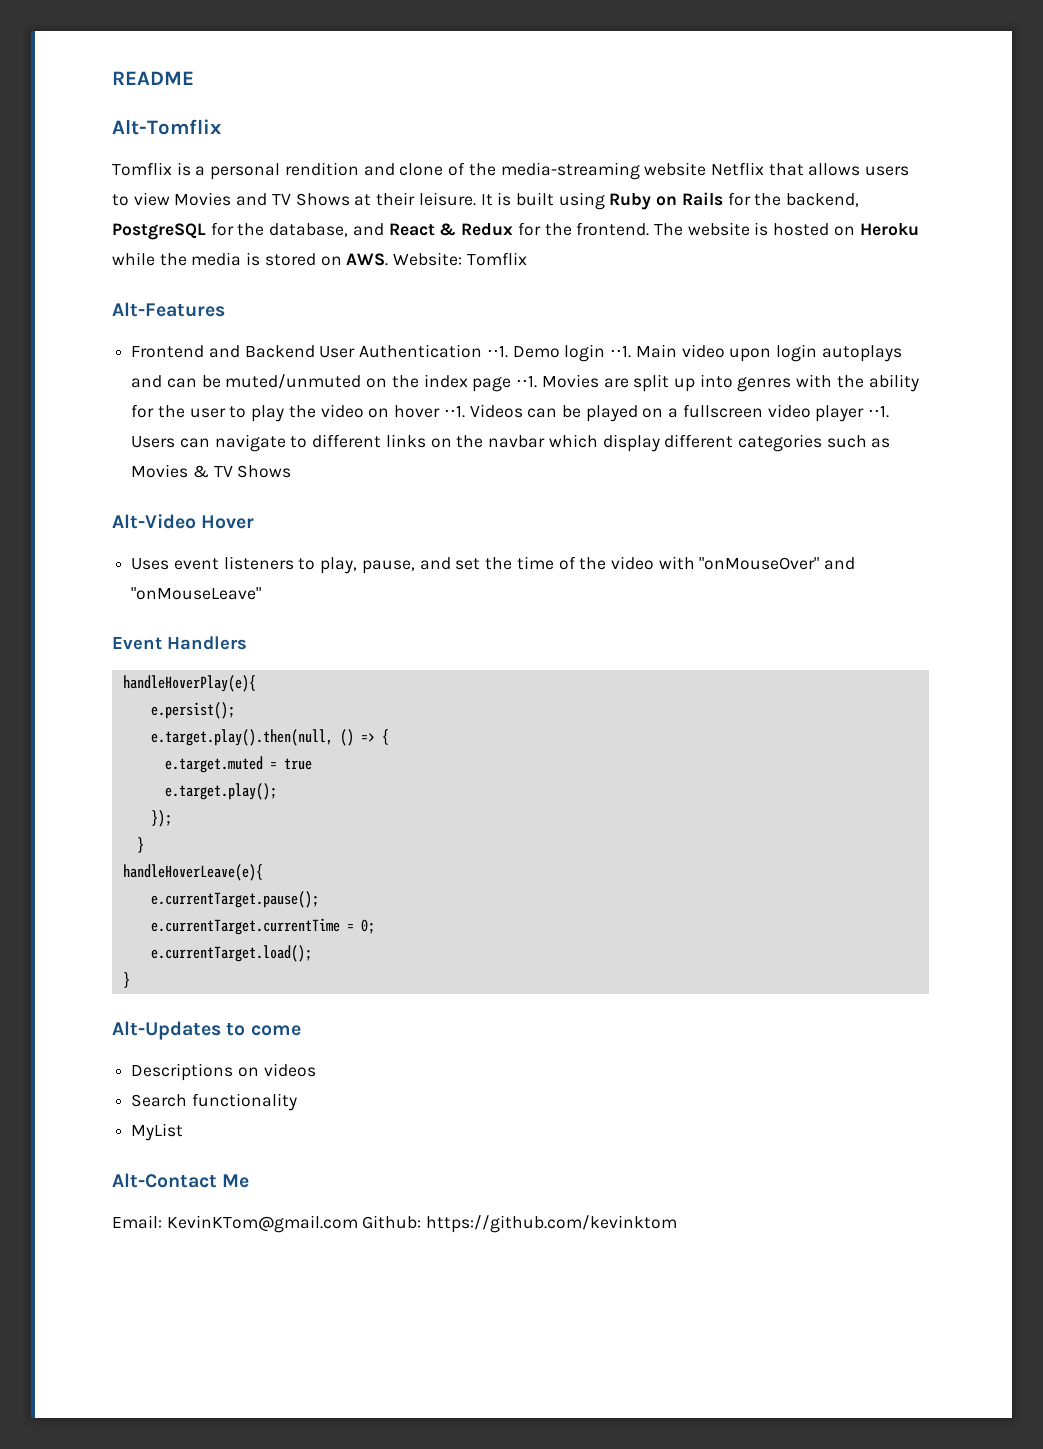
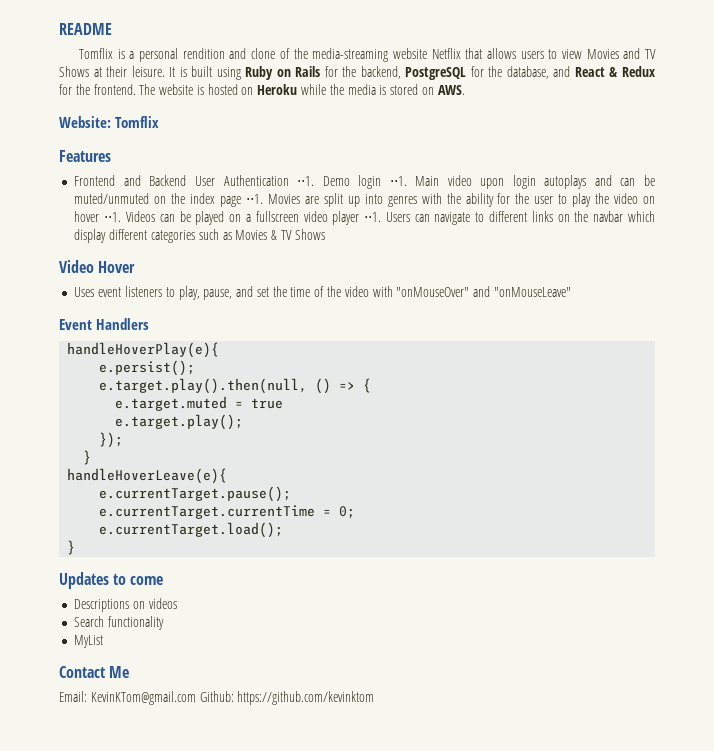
- Alt-Tomflix
- The website is hosted on Heroku while the media is stored on AWS. Website: Tomflix
+ The website is hosted on Heroku while the media is stored on AWS.
+ Website: Tomflix
- Alt-Features
+ Features
- Alt-Video Hover
+ Video Hover
- Alt-Updates to come
+ Updates to come
- Alt-Contact Me
+ Contact Me

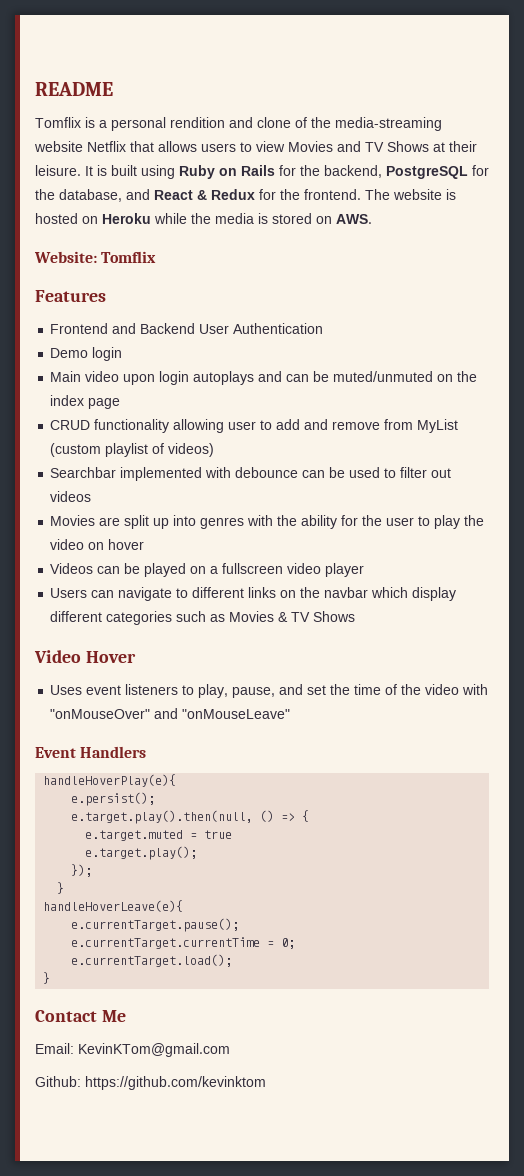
- Frontend and Backend User Authentication ⋅⋅1. Demo login ⋅⋅1. Main video upon login autoplays and can be muted/unmuted on the index page ⋅⋅1. Movies are split up into genres with the ability for the user to play the video on hover ⋅⋅1. Videos can be played on a fullscreen video player ⋅⋅1. Users can navigate to different links on the navbar which display different categories such as Movies & TV Shows
+ Frontend and Backend User Authentication
+ Demo login
+ Main video upon login autoplays and can be muted/unmuted on the index page
+ CRUD functionality allowing user to add and remove from MyList (custom playlist of videos)
+ Searchbar implemented with debounce can be used to filter out videos
+ Movies are split up into genres with the ability for the user to play the video on hover
+ Videos can be played on a fullscreen video player
+ Users can navigate to different links on the navbar which display different categories such as Movies & TV Shows
- Updates to come
- Descriptions on videos
- Search functionality
- MyList
- Email: KevinKTom@gmail.com Github: https://github.com/kevinktom
+ Email: KevinKTom@gmail.com
+ Github: https://github.com/kevinktom

